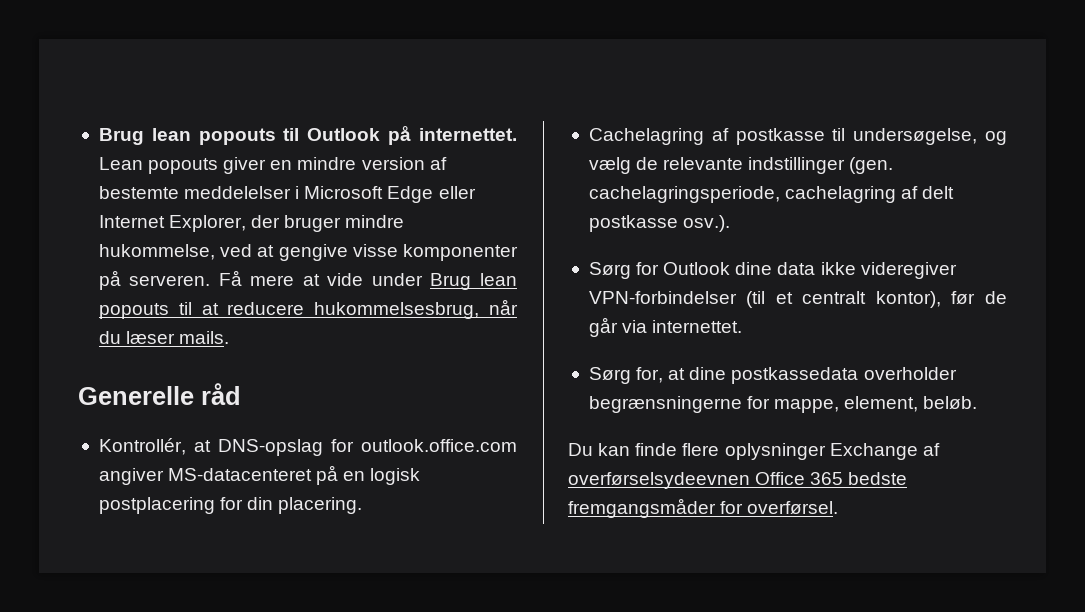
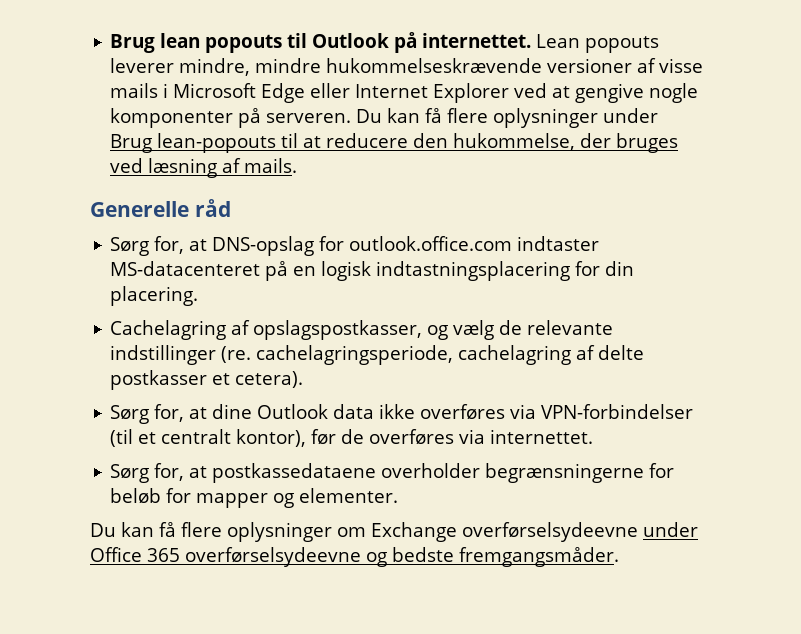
- Lean popouts giver en mindre version af bestemte meddelelser i Microsoft Edge eller Internet Explorer, der bruger mindre hukommelse, ved at gengive visse komponenter på serveren.
+ Lean popouts leverer mindre, mindre hukommelseskrævende versioner af visse mails i Microsoft Edge eller Internet Explorer ved at gengive nogle komponenter på serveren.
- Få mere at vide under Brug lean popouts til at reducere hukommelsesbrug, når du læser mails.
+ Du kan få flere oplysninger under Brug lean-popouts til at reducere den hukommelse, der bruges ved læsning af mails.
- Kontrollér, at DNS-opslag for outlook.office.com angiver MS-datacenteret på en logisk postplacering for din placering.
+ Sørg for, at DNS-opslag for outlook.office.com indtaster MS-datacenteret på en logisk indtastningsplacering for din placering.
- Cachelagring af postkasse til undersøgelse, og vælg de relevante indstillinger (gen. cachelagringsperiode, cachelagring af delt postkasse osv.).
- Sørg for Outlook dine data ikke videregiver VPN-forbindelser (til et centralt kontor), før de går via internettet.
+ Cachelagring af opslagspostkasser, og vælg de relevante indstillinger (re. cachelagringsperiode, cachelagring af delte postkasser et cetera).
+ Sørg for, at dine Outlook data ikke overføres via VPN-forbindelser (til et centralt kontor), før de overføres via internettet.
- Sørg for, at dine postkassedata overholder begrænsningerne for mappe, element, beløb.
- Du kan finde flere oplysninger Exchange af overførselsydeevnen Office 365 bedste fremgangsmåder for overførsel.
+ Sørg for, at postkassedataene overholder begrænsningerne for beløb for mapper og elementer.
+ Du kan få flere oplysninger om Exchange overførselsydeevne under Office 365 overførselsydeevne og bedste fremgangsmåder.

